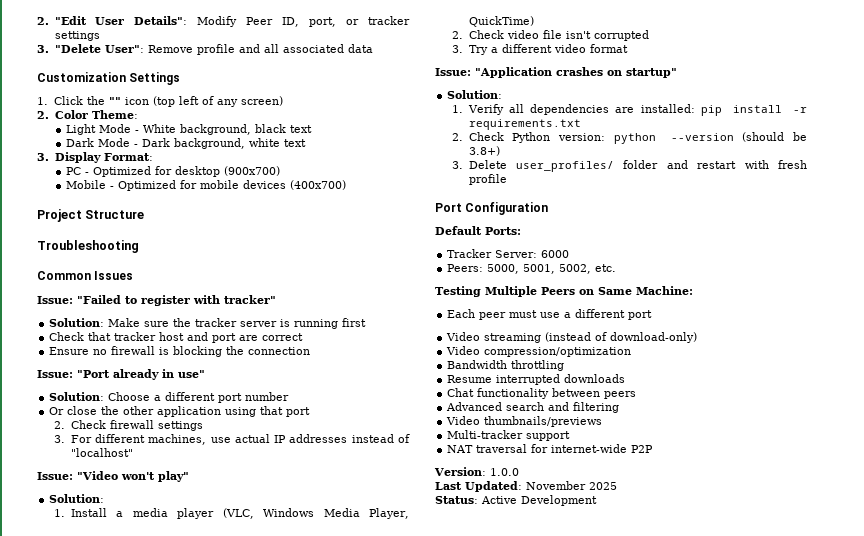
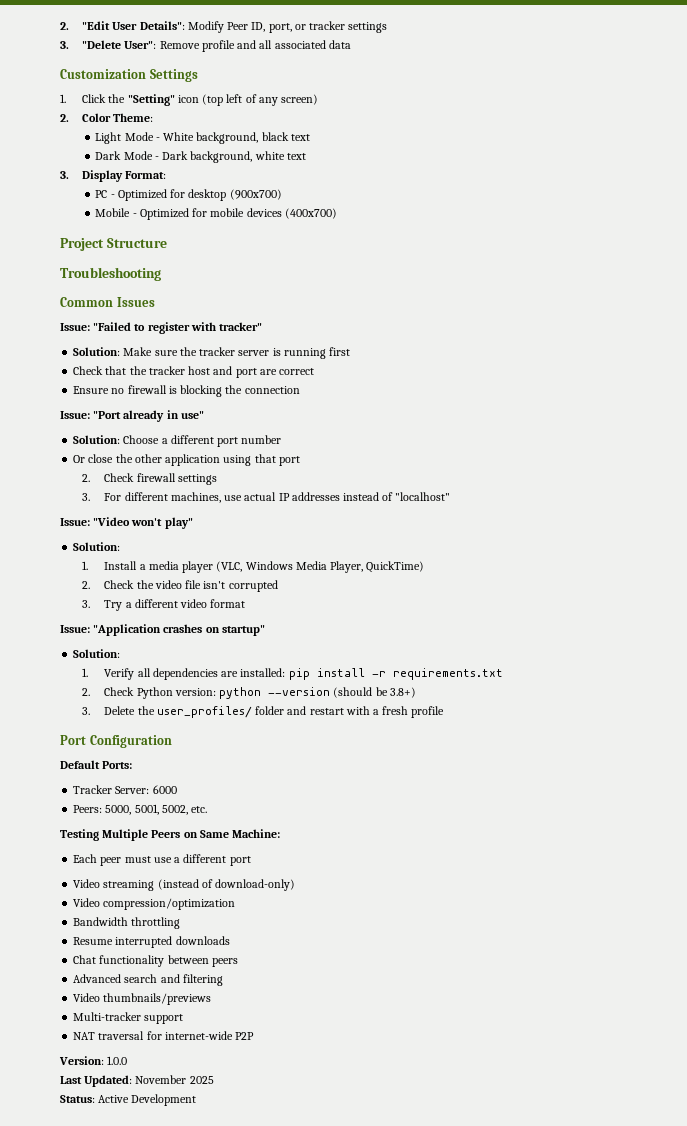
- 1. Click the "" icon (top left of any screen)
+ 1. Click the "Setting" icon (top left of any screen)
- Check that tracker host and port are correct
+ Check that the tracker host and port are correct
- 2. Check video file isn't corrupted
+ 2. Check the video file isn't corrupted
- 3. Delete user_profiles/ folder and restart with fresh profile
+ 3. Delete the user_profiles/ folder and restart with a fresh profile

